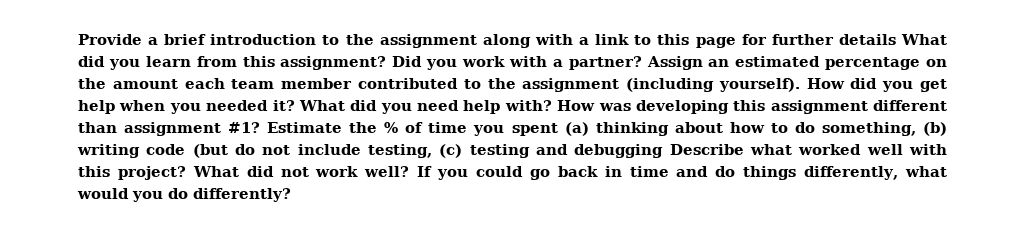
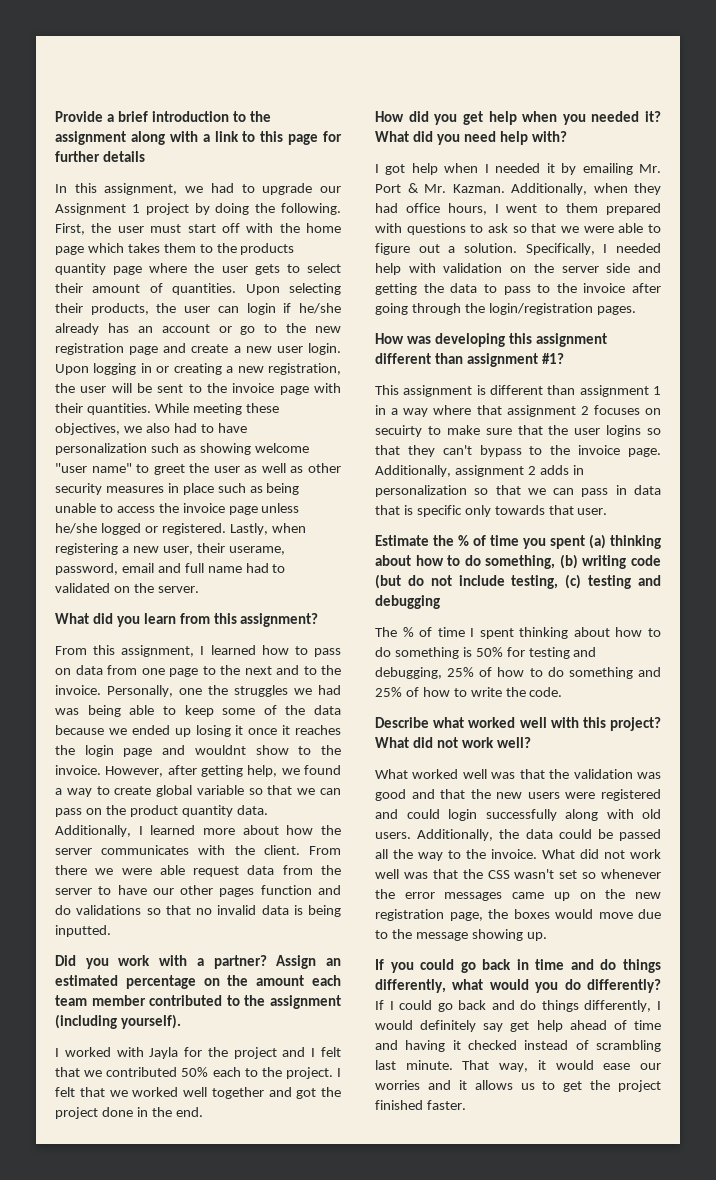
- Provide a brief introduction to the assignment along with a link to this page for further details What did you learn from this assignment? Did you work with a partner?
+ Provide a brief introduction to the assignment along with a link to this page for further details
+ In this assignment, we had to upgrade our Assignment 1 project by doing the following. First, the user must start off with the home page which takes them to the products quantity page where the user gets to select their amount of quantities. Upon selecting their products, the user can login if he/she already has an account or go to the new registration page and create a new user login. Upon logging in or creating a new registration, the user will be sent to the invoice page with their quantities. While meeting these objectives, we also had to have personalization such as showing welcome "user name" to greet the user as well as other security measures in place such as being unable to access the invoice page unless he/she logged or registered. Lastly, when registering a new user, their userame, password, email and full name had to validated on the server.
+ What did you learn from this assignment?
+ From this assignment, I learned how to pass on data from one page to the next and to the invoice. Personally, one the struggles we had was being able to keep some of the data because we ended up losing it once it reaches the login page and wouldnt show to the invoice. However, after getting help, we found a way to create global variable so that we can pass on the product quantity data. Additionally, I learned more about how the server communicates with the client. From there we were able request data from the server to have our other pages function and do validations so that no invalid data is being inputted.
+ Did you work with a partner?
- Assign an estimated percentage on the amount each team member contributed to the assignment (including yourself). How did you get help when you needed it?
+ Assign an estimated percentage on the amount each team member contributed to the assignment (including yourself).
+ I worked with Jayla for the project and I felt that we contributed 50% each to the project. I felt that we worked well together and got the project done in the end.
+ How did you get help when you needed it?
- What did you need help with? How was developing this assignment different than assignment #1? Estimate the % of time you spent (a) thinking about how to do something, (b) writing code (but do not include testing, (c) testing and debugging Describe what worked well with this project?
+ What did you need help with?
+ I got help when I needed it by emailing Mr. Port & Mr. Kazman. Additionally, when they had office hours, I went to them prepared with questions to ask so that we were able to figure out a solution. Specifically, I needed help with validation on the server side and getting the data to pass to the invoice after going through the login/registration pages.
+ How was developing this assignment different than assignment #1?
+ This assignment is different than assignment 1 in a way where that assignment 2 focuses on secuirty to make sure that the user logins so that they can't bypass to the invoice page. Additionally, assignment 2 adds in personalization so that we can pass in data that is specific only towards that user.
+ Estimate the % of time you spent (a) thinking about how to do something, (b) writing code (but do not include testing, (c) testing and debugging
+ The % of time I spent thinking about how to do something is 50% for testing and debugging, 25% of how to do something and 25% of how to write the code.
+ Describe what worked well with this project?
- What did not work well? If you could go back in time and do things differently, what would you do differently?
+ What did not work well?
+ What worked well was that the validation was good and that the new users were registered and could login successfully along with old users. Additionally, the data could be passed all the way to the invoice. What did not work well was that the CSS wasn't set so whenever the error messages came up on the new registration page, the boxes would move due to the message showing up.
+ If you could go back in time and do things differently, what would you do differently?
+ If I could go back and do things differently, I would definitely say get help ahead of time and having it checked instead of scrambling last minute. That way, it would ease our worries and it allows us to get the project finished faster.

